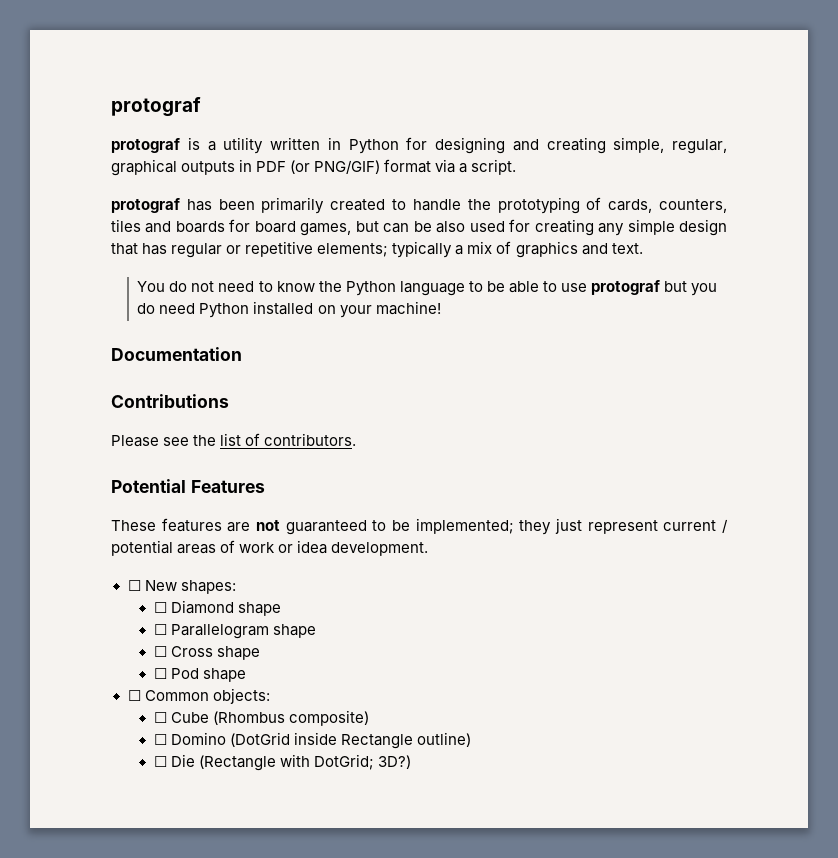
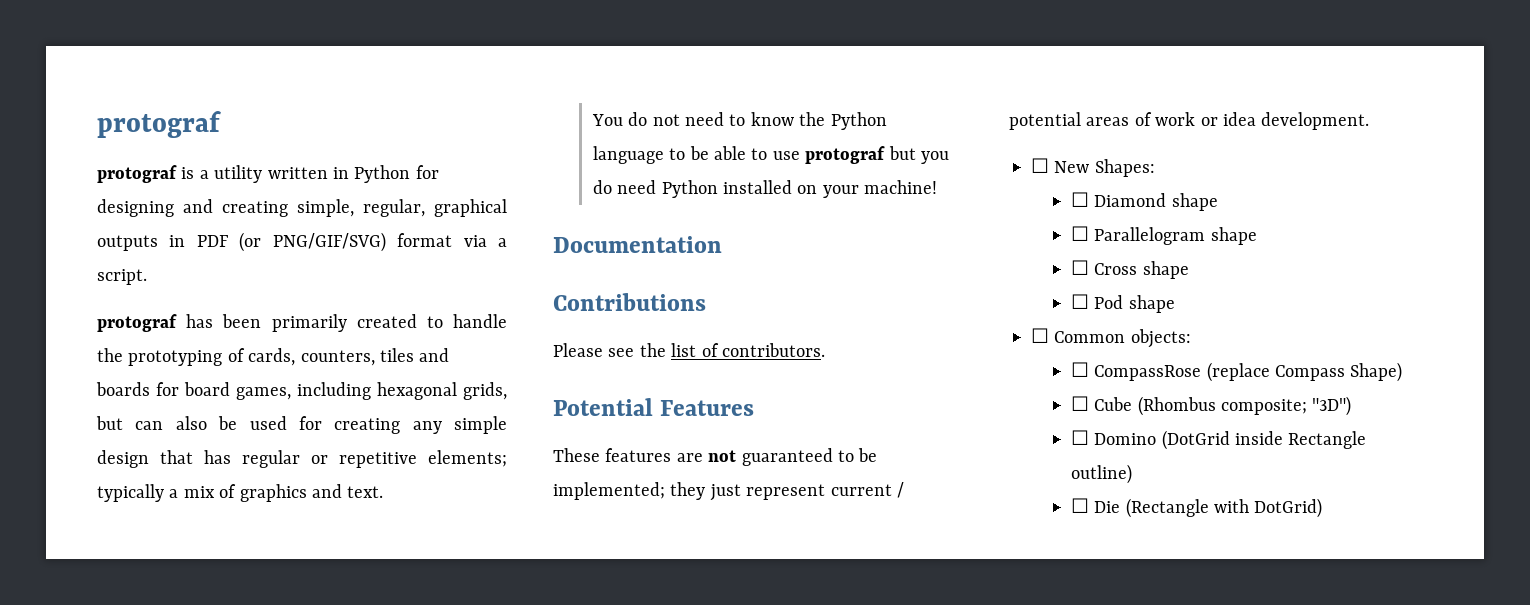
- protograf is a utility written in Python for designing and creating simple, regular, graphical outputs in PDF (or PNG/GIF) format via a script.
+ protograf is a utility written in Python for designing and creating simple, regular, graphical outputs in PDF (or PNG/GIF/SVG) format via a script.
- protograf has been primarily created to handle the prototyping of cards, counters, tiles and boards for board games, but can be also used for creating any simple design that has regular or repetitive elements; typically a mix of graphics and text.
+ protograf has been primarily created to handle the prototyping of cards, counters, tiles and boards for board games, including hexagonal grids, but can also be used for creating any simple design that has regular or repetitive elements; typically a mix of graphics and text.
- ☐ New shapes:
+ ☐ New Shapes:
+ ☐ CompassRose (replace Compass Shape)
- ☐ Cube (Rhombus composite)
+ ☐ Cube (Rhombus composite; "3D")
- ☐ Die (Rectangle with DotGrid; 3D?)
+ ☐ Die (Rectangle with DotGrid)

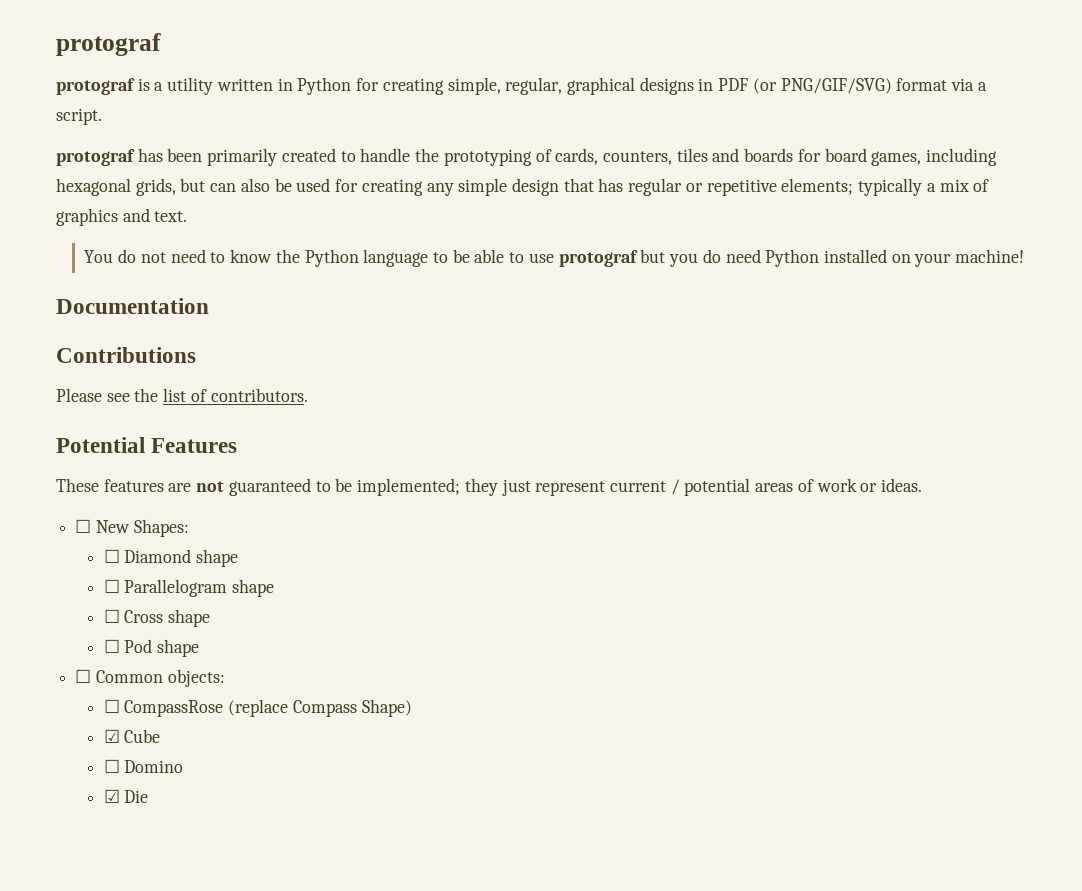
- protograf is a utility written in Python for designing and creating simple, regular, graphical outputs in PDF (or PNG/GIF/SVG) format via a script.
+ protograf is a utility written in Python for creating simple, regular, graphical designs in PDF (or PNG/GIF/SVG) format via a script.
- These features are not guaranteed to be implemented; they just represent current / potential areas of work or idea development.
+ These features are not guaranteed to be implemented; they just represent current / potential areas of work or ideas.
- ☐ Cube (Rhombus composite; "3D")
+ ☑ Cube
- ☐ Domino (DotGrid inside Rectangle outline)
- ☐ Die (Rectangle with DotGrid)
+ ☐ Domino
+ ☑ Die

